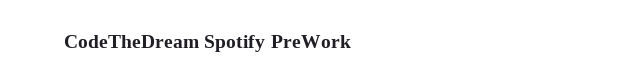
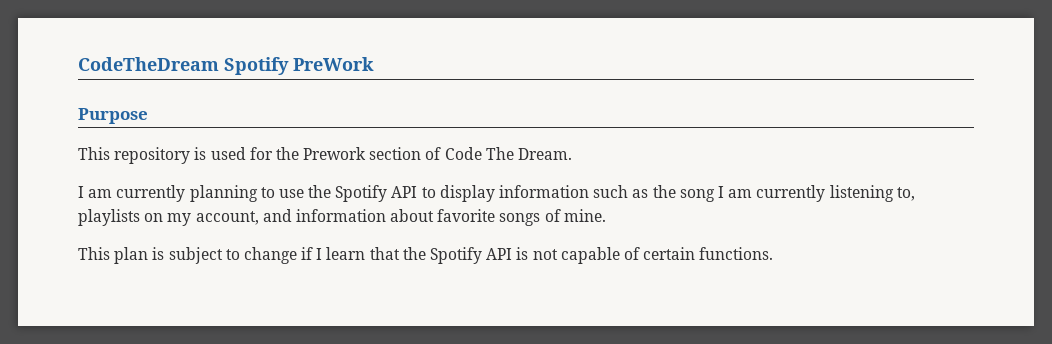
+ Purpose
+ This repository is used for the Prework section of Code The Dream.
+ I am currently planning to use the Spotify API to display information such as the song I am currently listening to, playlists on my account, and information about favorite songs of mine.
+ This plan is subject to change if I learn that the Spotify API is not capable of certain functions.

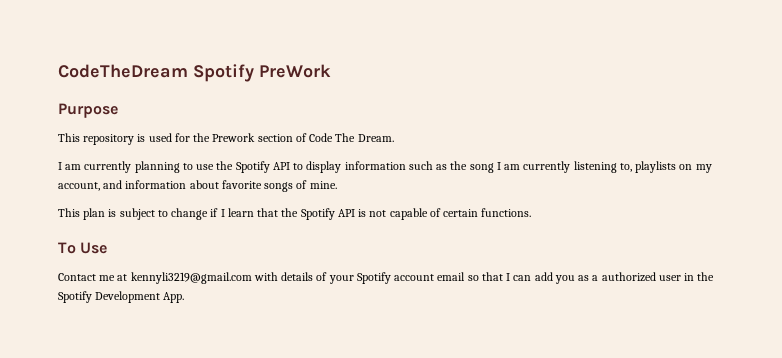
+ To Use
+ Contact me at kennyli3219@gmail.com with details of your Spotify account email so that I can add you as a authorized user in the Spotify Development App.

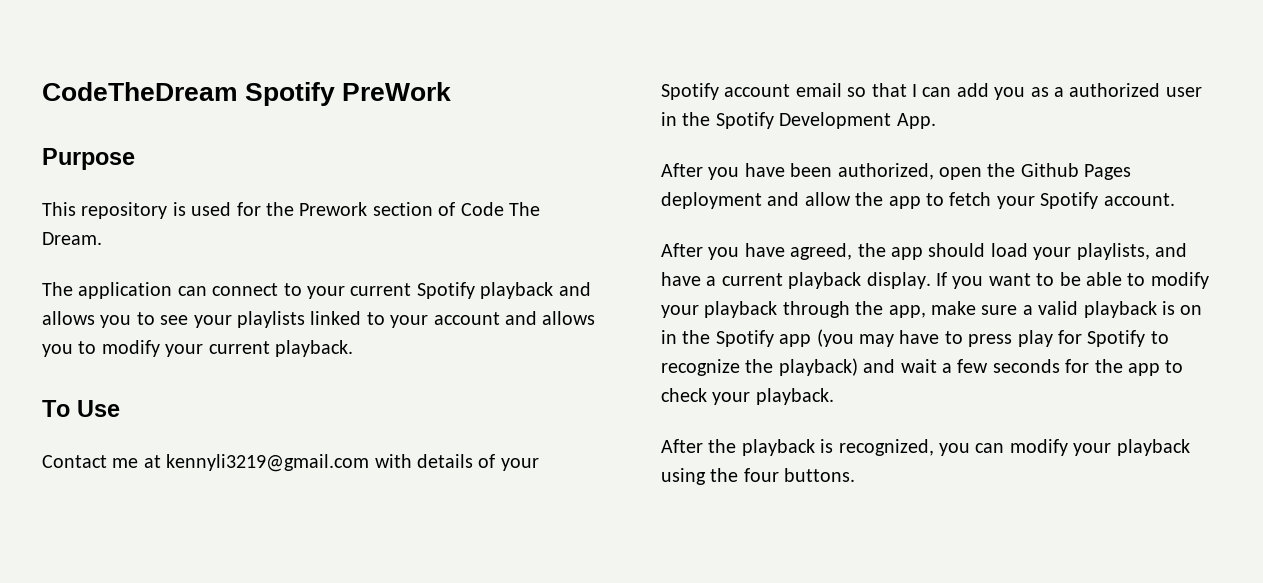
- I am currently planning to use the Spotify API to display information such as the song I am currently listening to, playlists on my account, and information about favorite songs of mine.
- This plan is subject to change if I learn that the Spotify API is not capable of certain functions.
+ The application can connect to your current Spotify playback and allows you to see your playlists linked to your account and allows you to modify your current playback.
+ After you have been authorized, open the Github Pages deployment and allow the app to fetch your Spotify account.
+ After you have agreed, the app should load your playlists, and have a current playback display. If you want to be able to modify your playback through the app, make sure a valid playback is on in the Spotify app (you may have to press play for Spotify to recognize the playback) and wait a few seconds for the app to check your playback.
+ After the playback is recognized, you can modify your playback using the four buttons.

